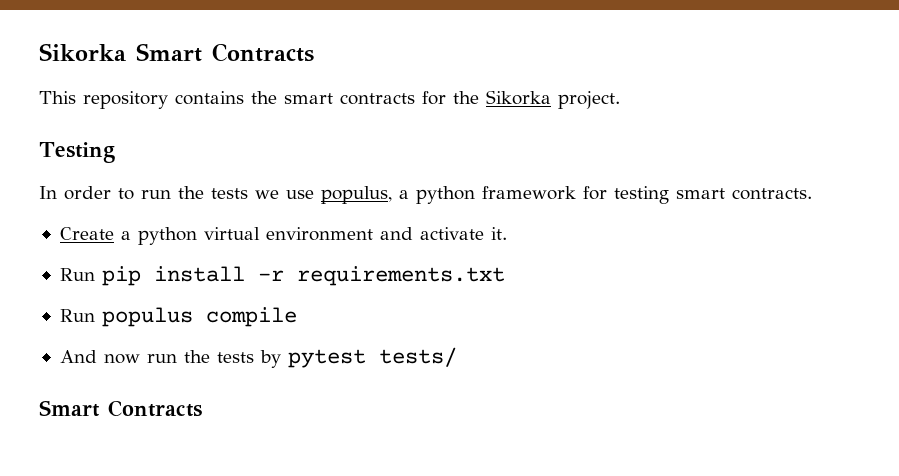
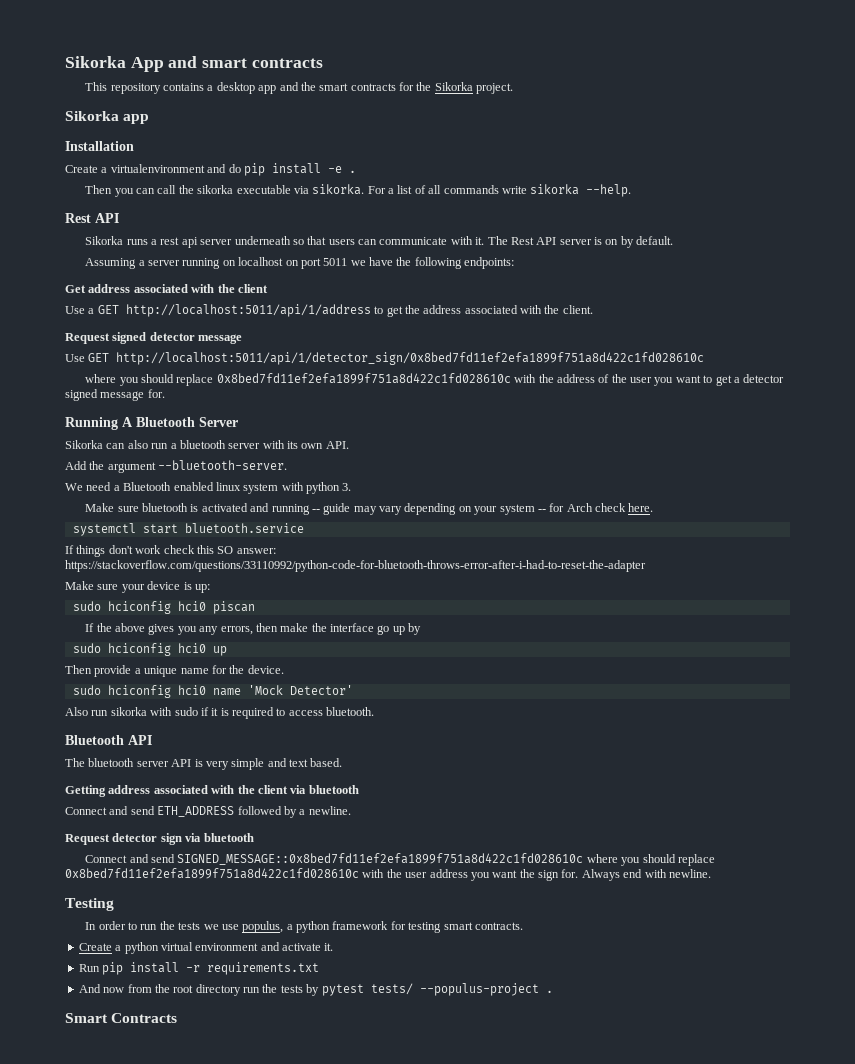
- Sikorka Smart Contracts
+ Sikorka App and smart contracts
- This repository contains the smart contracts for the Sikorka project.
+ This repository contains a desktop app and the smart contracts for the Sikorka project.
+ Sikorka app
+ Installation
+ Create a virtualenvironment and do pip install -e .
+ Then you can call the sikorka executable via sikorka. For a list of all commands write sikorka --help.
+ Rest API
+ Sikorka runs a rest api server underneath so that users can communicate with it. The Rest API server is on by default.
+ Assuming a server running on localhost on port 5011 we have the following endpoints:
+ Get address associated with the client
+ Use a GET http://localhost:5011/api/1/address to get the address associated with the client.
+ Request signed detector message
+ Use GET http://localhost:5011/api/1/detector_sign/0x8bed7fd11ef2efa1899f751a8d422c1fd028610c
+ where you should replace 0x8bed7fd11ef2efa1899f751a8d422c1fd028610c with the address of the user you want to get a detector signed message for.
+ Running A Bluetooth Server
+ Sikorka can also run a bluetooth server with its own API.
+ Add the argument --bluetooth-server.
+ We need a Bluetooth enabled linux system with python 3.
+ Make sure bluetooth is activated and running -- guide may vary depending on your system -- for Arch check here.
+ systemctl start bluetooth.service
+ If things don't work check this SO answer: https://stackoverflow.com/questions/33110992/python-code-for-bluetooth-throws-error-after-i-had-to-reset-the-adapter
+ Make sure your device is up:
+ sudo hciconfig hci0 piscan
+ If the above gives you any errors, then make the interface go up by
+ sudo hciconfig hci0 up
+ Then provide a unique name for the device.
+ sudo hciconfig hci0 name 'Mock Detector'
+ Also run sikorka with sudo if it is required to access bluetooth.
+ Bluetooth API
+ The bluetooth server API is very simple and text based.
+ Getting address associated with the client via bluetooth
+ Connect and send ETH_ADDRESS followed by a newline.
+ Request detector sign via bluetooth
+ Connect and send SIGNED_MESSAGE::0x8bed7fd11ef2efa1899f751a8d422c1fd028610c where you should replace 0x8bed7fd11ef2efa1899f751a8d422c1fd028610c with the user address you want the sign for. Always end with newline.
- Run populus compile
- And now run the tests by pytest tests/
+ And now from the root directory run the tests by pytest tests/ --populus-project .

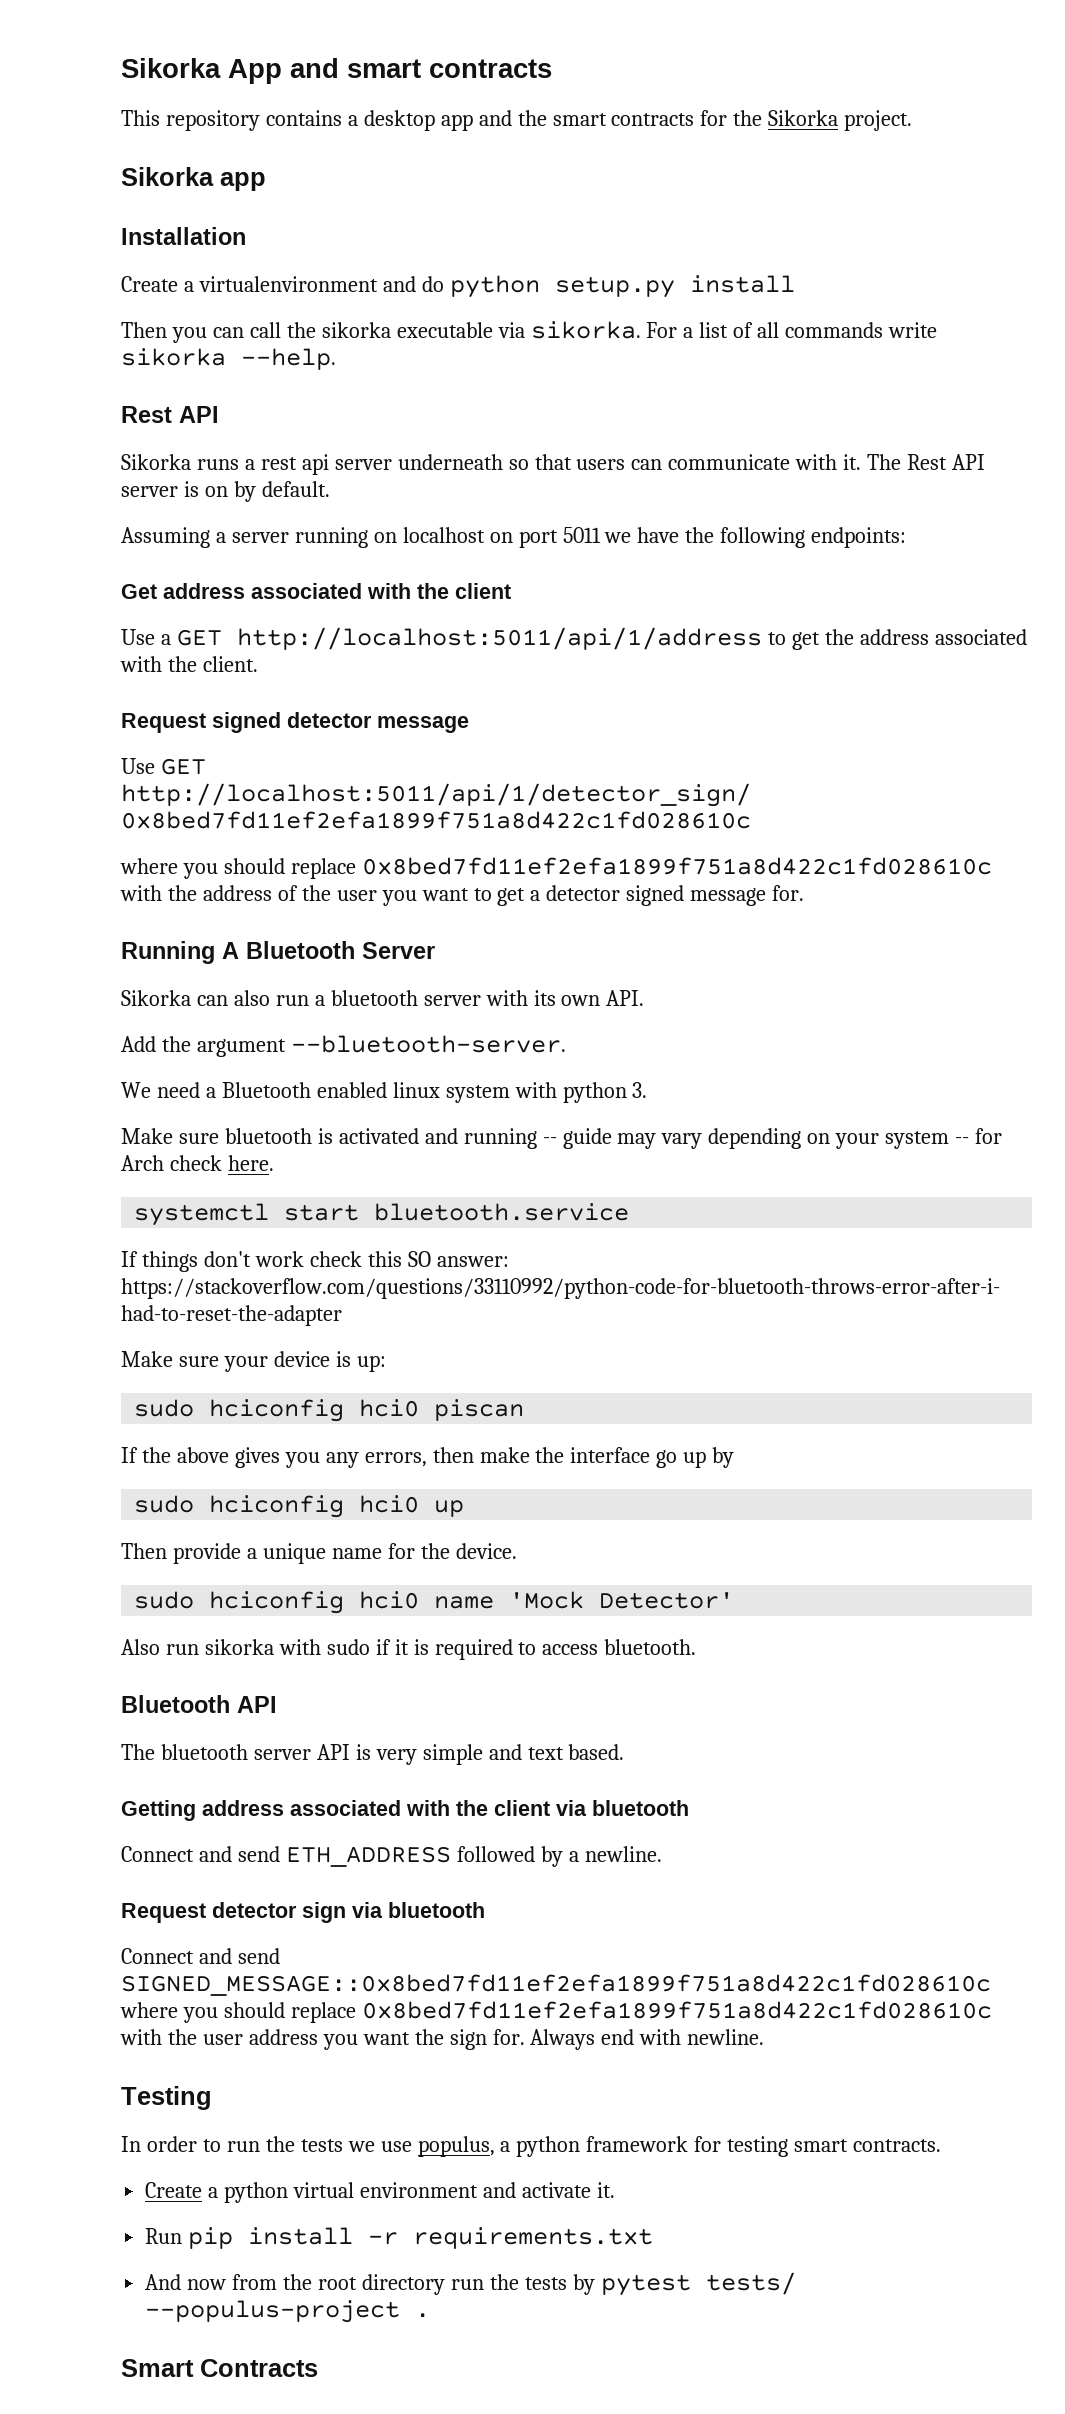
- Create a virtualenvironment and do pip install -e .
+ Create a virtualenvironment and do python setup.py install

